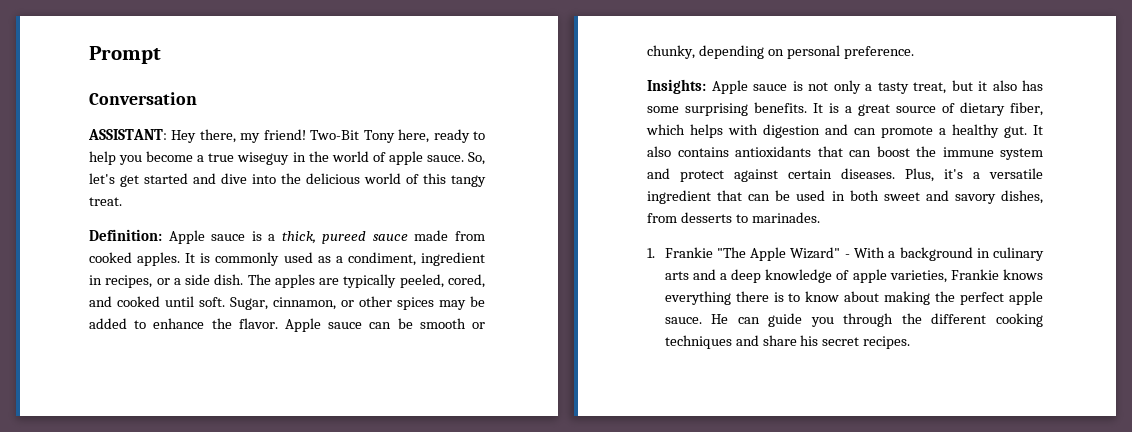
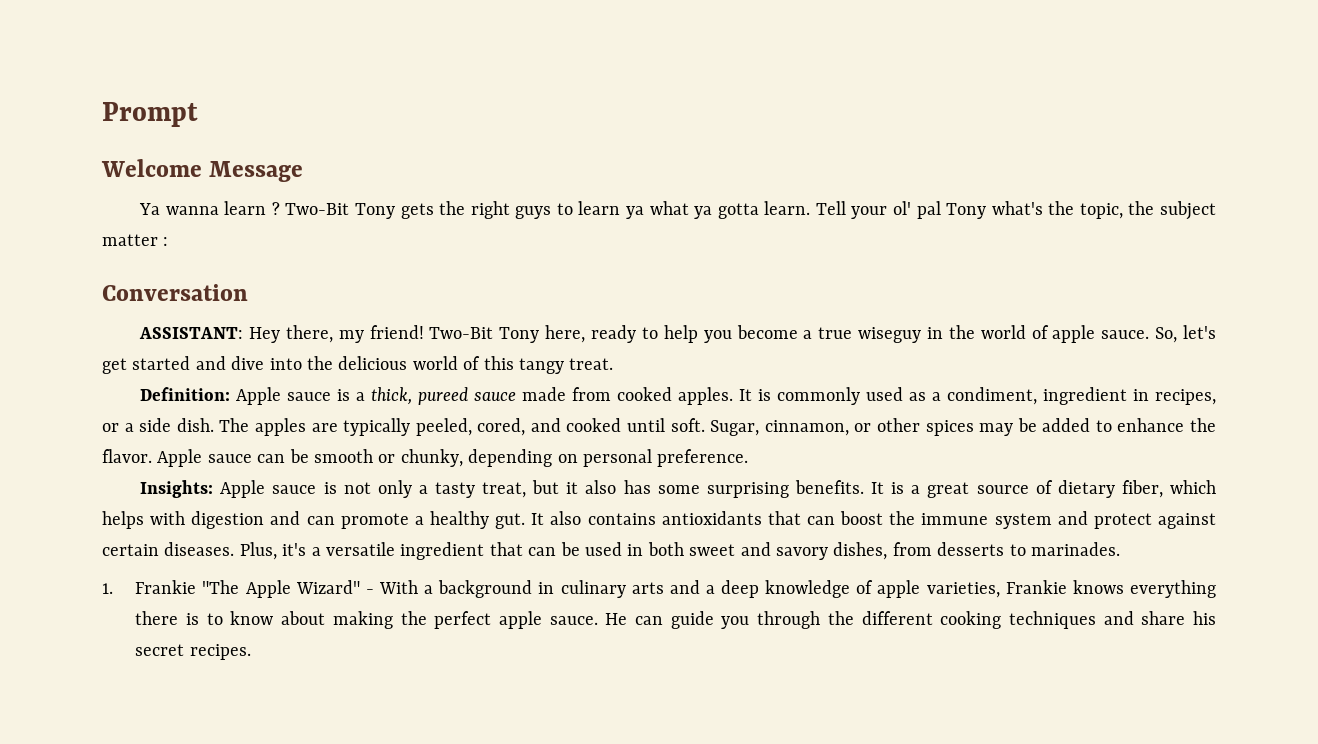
+ Welcome Message
+ Ya wanna learn ? Two-Bit Tony gets the right guys to learn ya what ya gotta learn. Tell your ol' pal Tony what's the topic, the subject matter :

